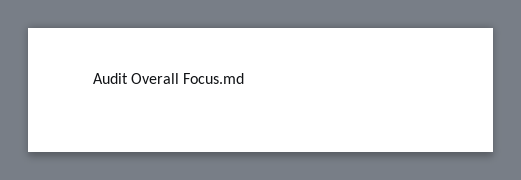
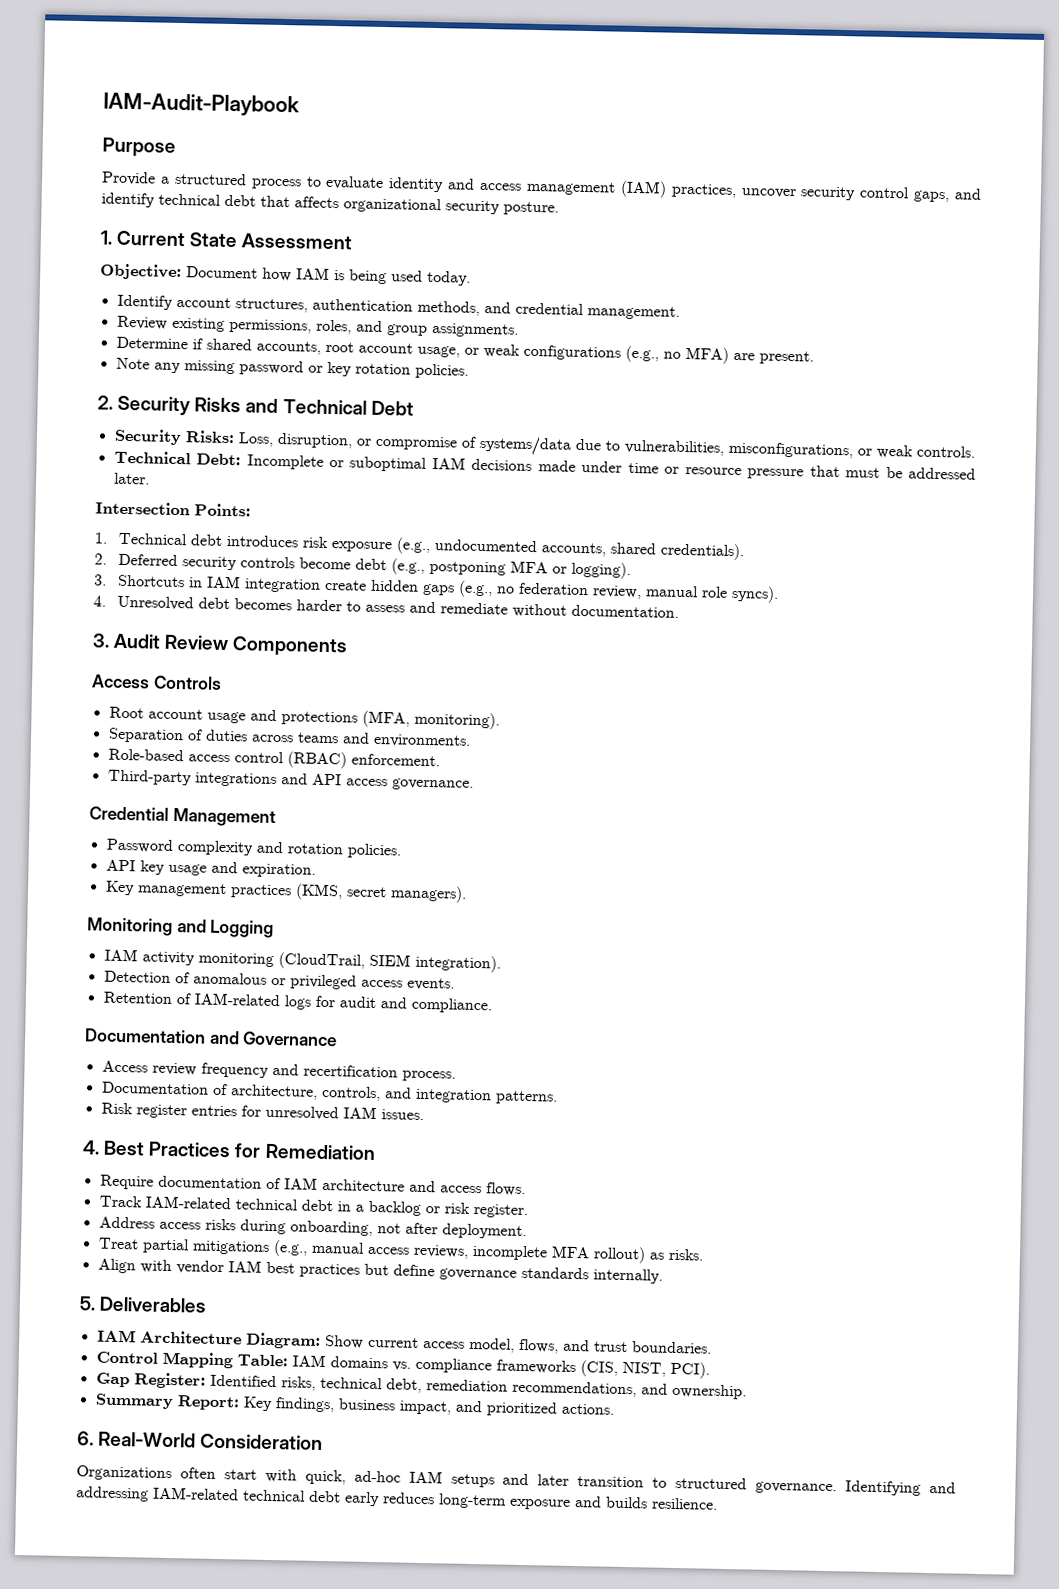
- Audit Overall Focus.md
+ IAM-Audit-Playbook
+ Purpose
+ Provide a structured process to evaluate identity and access management (IAM) practices, uncover security control gaps, and identify technical debt that affects organizational security posture.
+ 1. Current State Assessment
+ Objective: Document how IAM is being used today.
+ Identify account structures, authentication methods, and credential management.
+ Review existing permissions, roles, and group assignments.
+ Determine if shared accounts, root account usage, or weak configurations (e.g., no MFA) are present.
+ Note any missing password or key rotation policies.
+ 2. Security Risks and Technical Debt
+ Security Risks: Loss, disruption, or compromise of systems/data due to vulnerabilities, misconfigurations, or weak controls.
+ Technical Debt: Incomplete or suboptimal IAM decisions made under time or resource pressure that must be addressed later.
+ Intersection Points:
+ 1. Technical debt introduces risk exposure (e.g., undocumented accounts, shared credentials).
+ 2. Deferred security controls become debt (e.g., postponing MFA or logging).
+ 3. Shortcuts in IAM integration create hidden gaps (e.g., no federation review, manual role syncs).
+ 4. Unresolved debt becomes harder to assess and remediate without documentation.
+ 3. Audit Review Components
+ Access Controls
+ Root account usage and protections (MFA, monitoring).
+ Separation of duties across teams and environments.
+ Role-based access control (RBAC) enforcement.
+ Third-party integrations and API access governance.
+ Credential Management
+ Password complexity and rotation policies.
+ API key usage and expiration.
+ Key management practices (KMS, secret managers).
+ Monitoring and Logging
+ IAM activity monitoring (CloudTrail, SIEM integration).
+ Detection of anomalous or privileged access events.
+ Retention of IAM-related logs for audit and compliance.
+ Documentation and Governance
+ Access review frequency and recertification process.
+ Documentation of architecture, controls, and integration patterns.
+ Risk register entries for unresolved IAM issues.
+ 4. Best Practices for Remediation
+ Require documentation of IAM architecture and access flows.
+ Track IAM-related technical debt in a backlog or risk register.
+ Address access risks during onboarding, not after deployment.
+ Treat partial mitigations (e.g., manual access reviews, incomplete MFA rollout) as risks.
+ Align with vendor IAM best practices but define governance standards internally.
+ 5. Deliverables
+ IAM Architecture Diagram: Show current access model, flows, and trust boundaries.
+ Control Mapping Table: IAM domains vs. compliance frameworks (CIS, NIST, PCI).
+ Gap Register: Identified risks, technical debt, remediation recommendations, and ownership.
+ Summary Report: Key findings, business impact, and prioritized actions.
+ 6. Real-World Consideration
+ Organizations often start with quick, ad-hoc IAM setups and later transition to structured governance. Identifying and addressing IAM-related technical debt early reduces long-term exposure and builds resilience.

